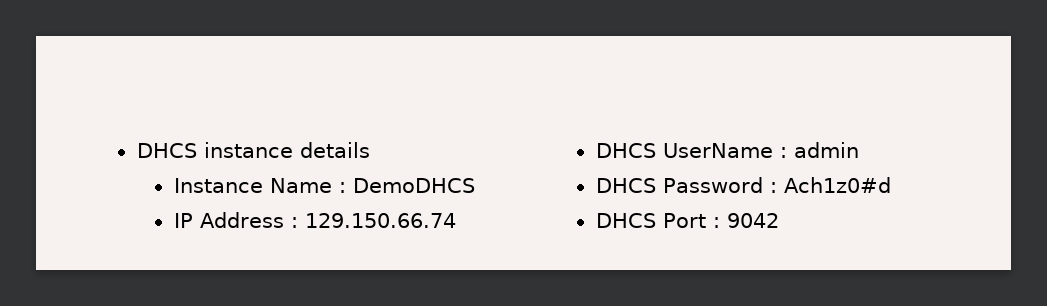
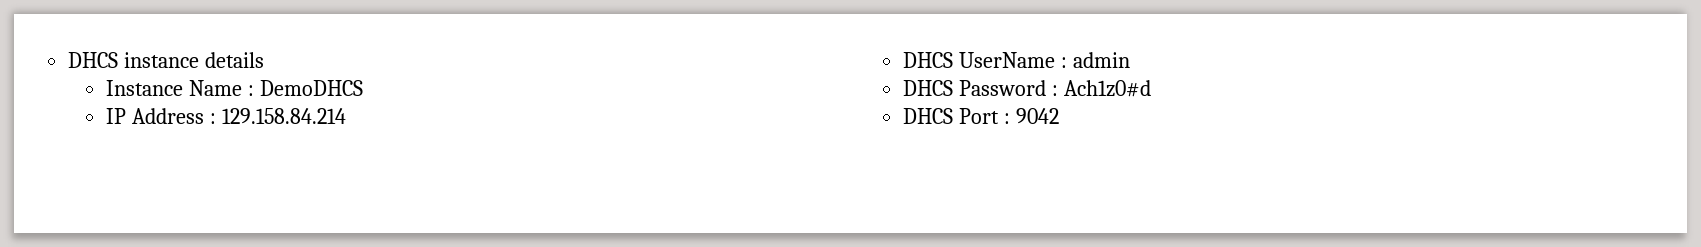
- IP Address : 129.150.66.74
+ IP Address : 129.158.84.214

